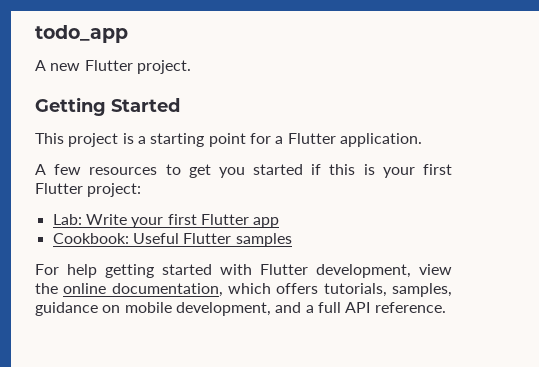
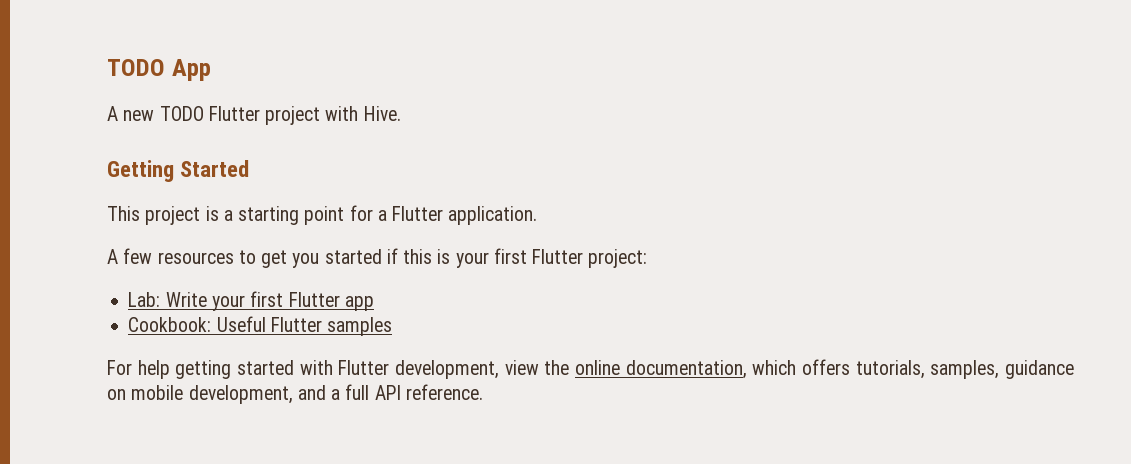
- todo_app
+ TODO App
- A new Flutter project.
+ A new TODO Flutter project with Hive.

